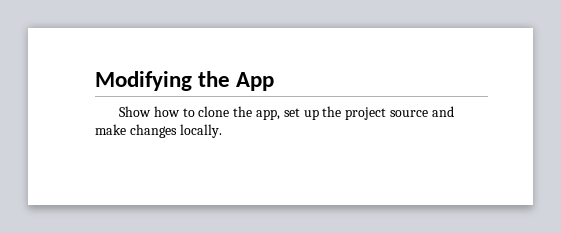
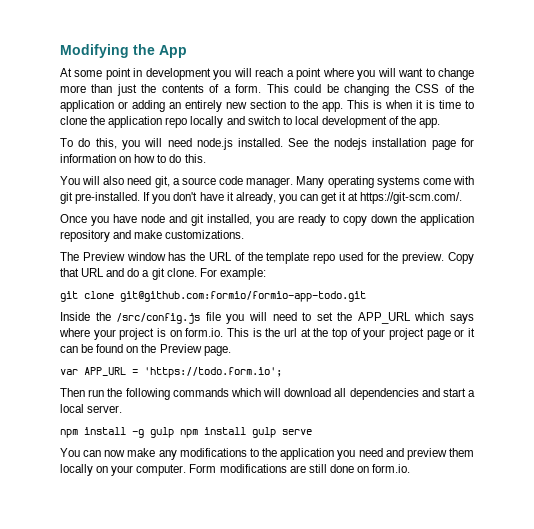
- Show how to clone the app, set up the project source and make changes locally.
+ At some point in development you will reach a point where you will want to change more than just the contents of a form. This could be changing the CSS of the application or adding an entirely new section to the app. This is when it is time to clone the application repo locally and switch to local development of the app.
+ To do this, you will need node.js installed. See the nodejs installation page for information on how to do this.
+ You will also need git, a source code manager. Many operating systems come with git pre-installed. If you don't have it already, you can get it at https://git-scm.com/.
+ Once you have node and git installed, you are ready to copy down the application repository and make customizations.
+ The Preview window has the URL of the template repo used for the preview. Copy that URL and do a git clone. For example:
+ git clone git@github.com:formio/formio-app-todo.git
+ Inside the /src/config.js file you will need to set the APP_URL which says where your project is on form.io. This is the url at the top of your project page or it can be found on the Preview page.
+ var APP_URL = 'https://todo.form.io';
+ Then run the following commands which will download all dependencies and start a local server.
+ npm install -g gulp npm install gulp serve
+ You can now make any modifications to the application you need and preview them locally on your computer. Form modifications are still done on form.io.

